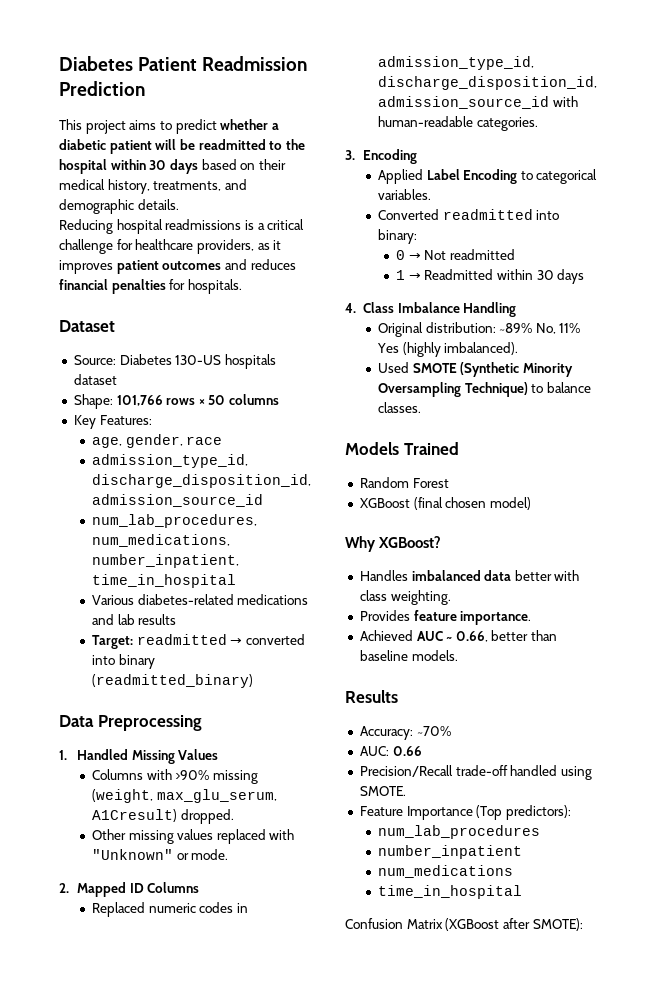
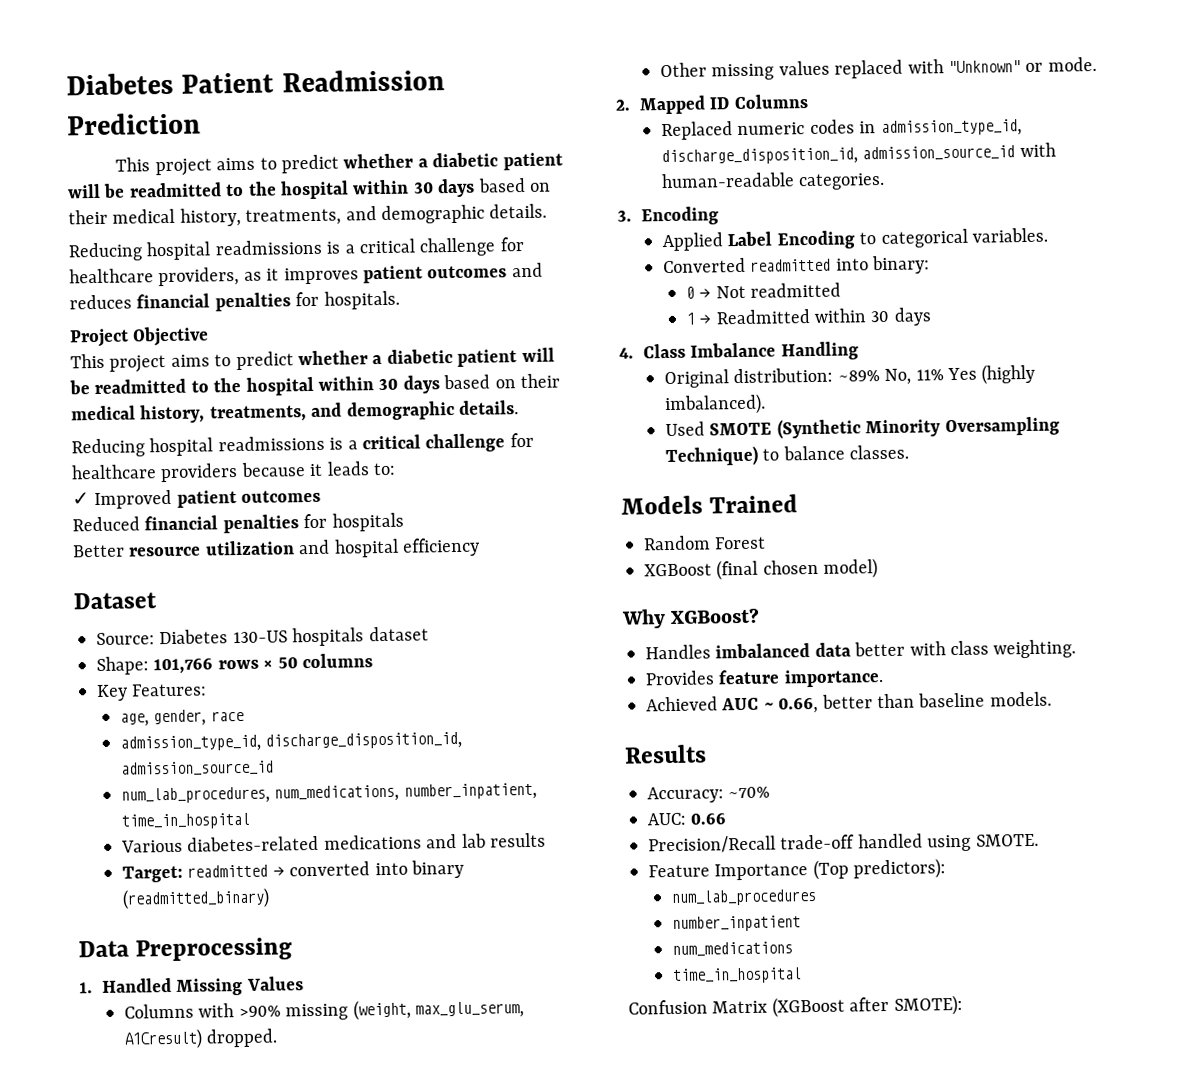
+ Project Objective
+ This project aims to predict whether a diabetic patient will be readmitted to the hospital within 30 days based on their medical history, treatments, and demographic details.
+ Reducing hospital readmissions is a critical challenge for healthcare providers because it leads to:
+ ✓ Improved patient outcomes
+ Reduced financial penalties for hospitals
+ Better resource utilization and hospital efficiency

